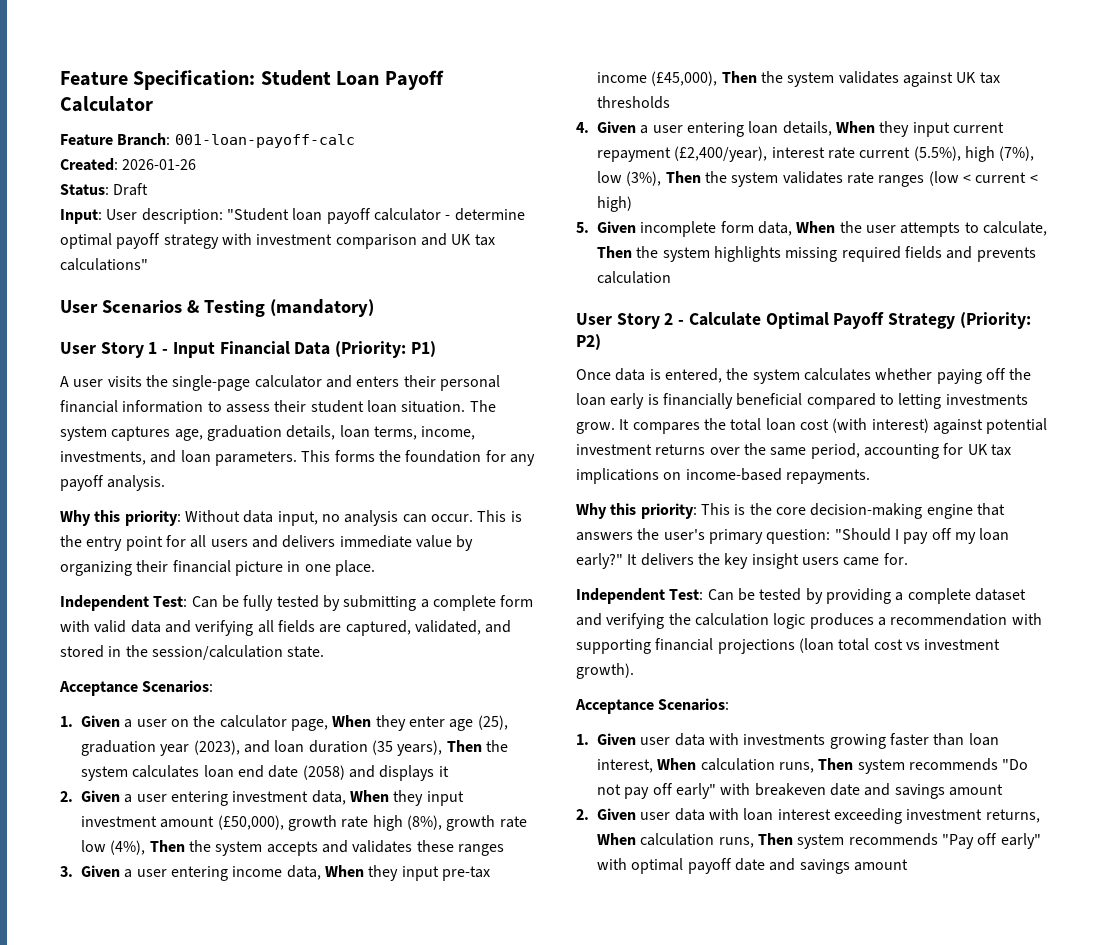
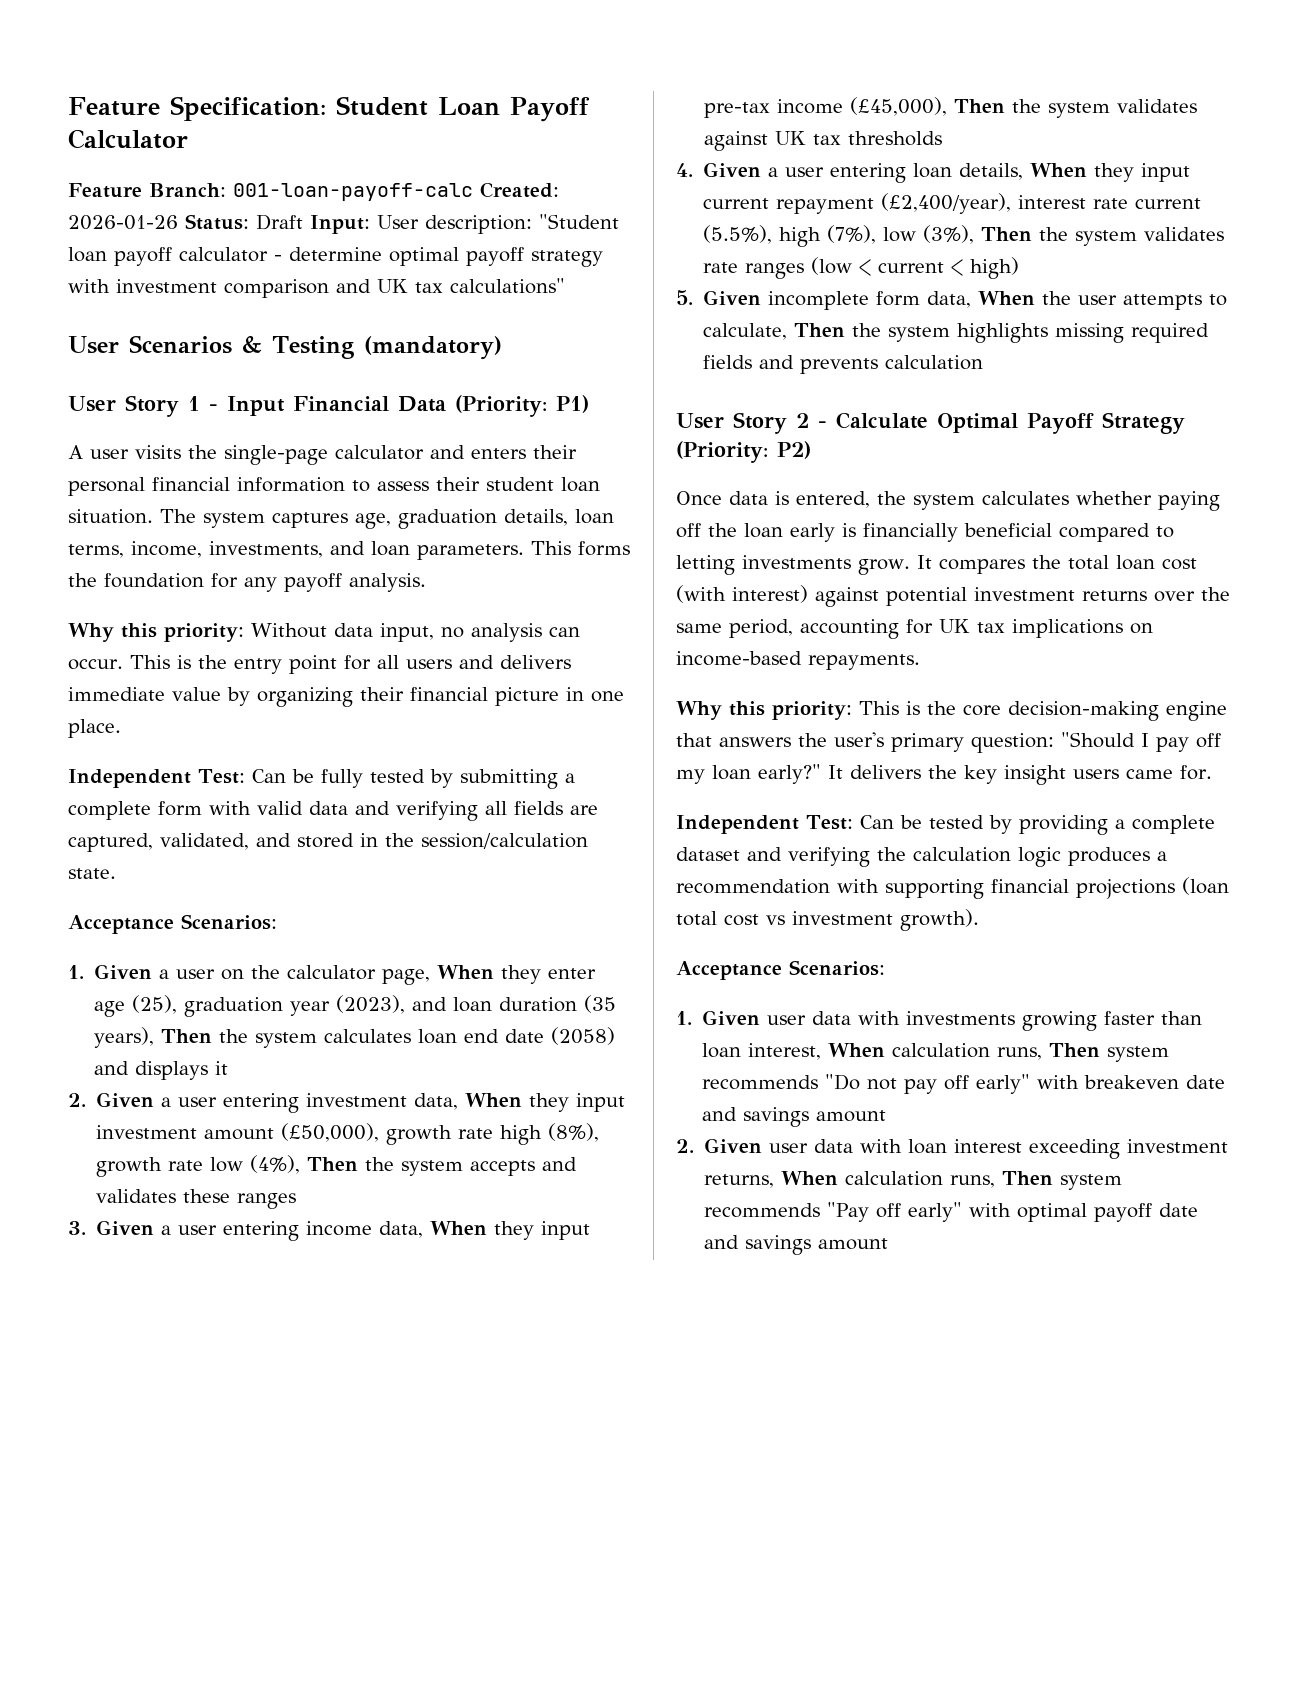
- Feature Branch: 001-loan-payoff-calc
- Created: 2026-01-26
- Status: Draft
- Input: User description: "Student loan payoff calculator - determine optimal payoff strategy with investment comparison and UK tax calculations"
+ Feature Branch: 001-loan-payoff-calc Created: 2026-01-26 Status: Draft Input: User description: "Student loan payoff calculator - determine optimal payoff strategy with investment comparison and UK tax calculations"

